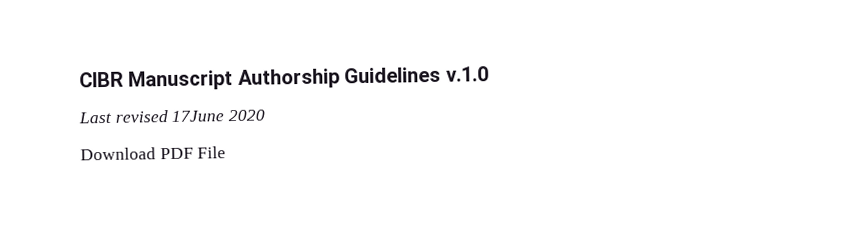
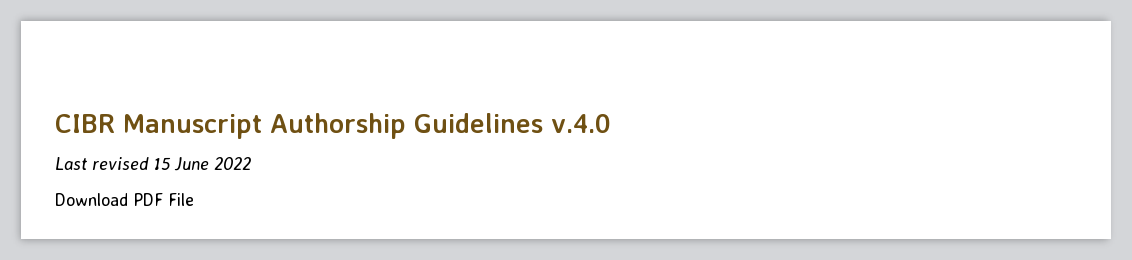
- CIBR Manuscript Authorship Guidelines v.1.0
+ CIBR Manuscript Authorship Guidelines v.4.0
- Last revised 17June 2020
+ Last revised 15 June 2022

